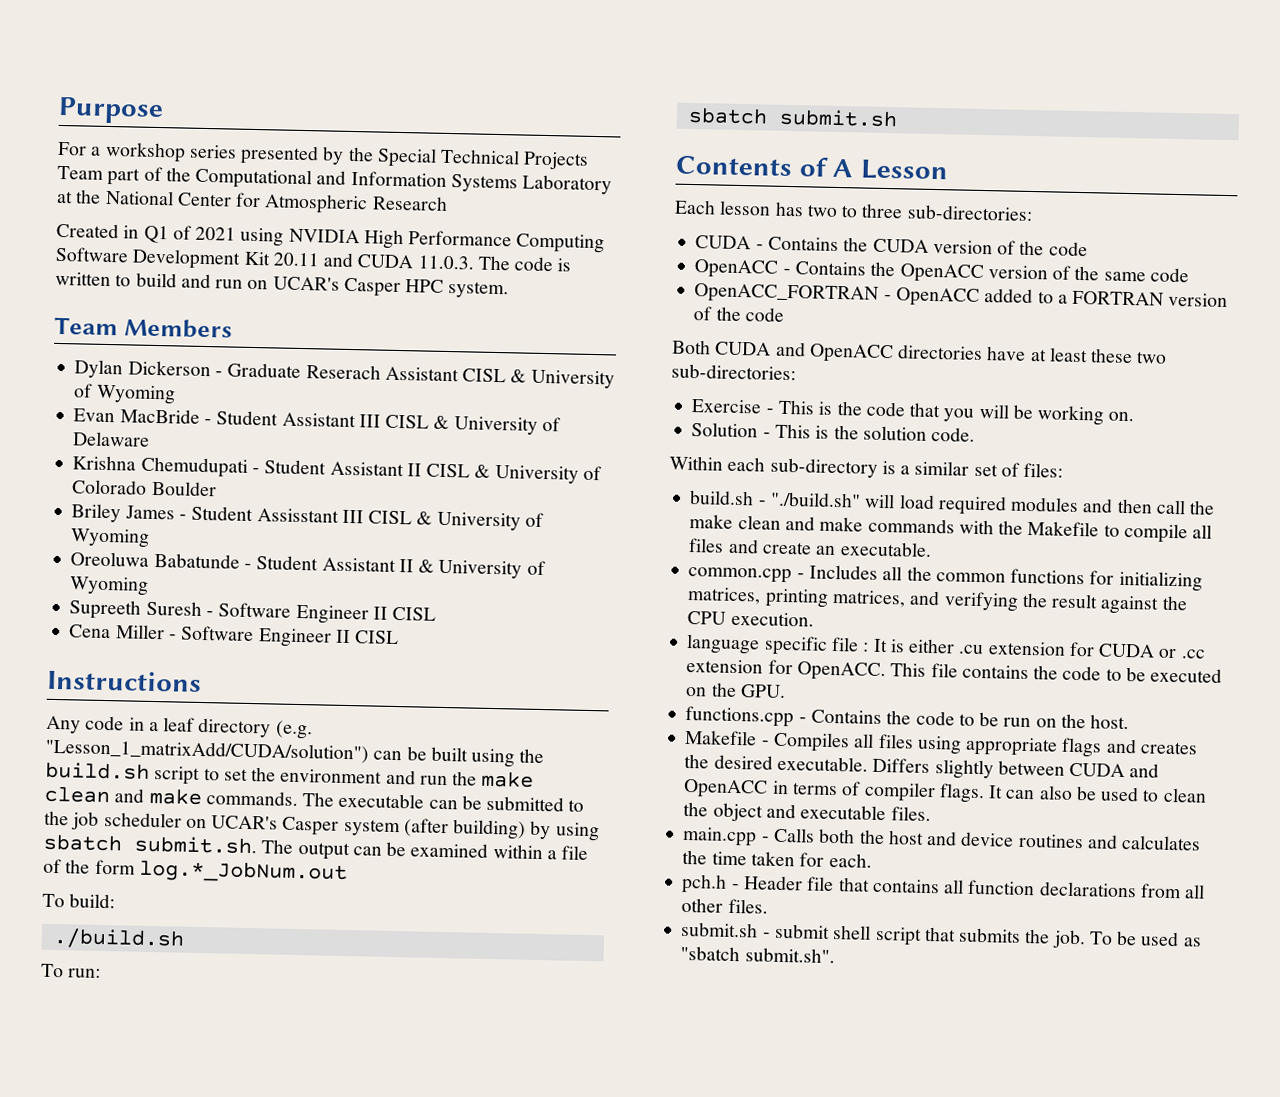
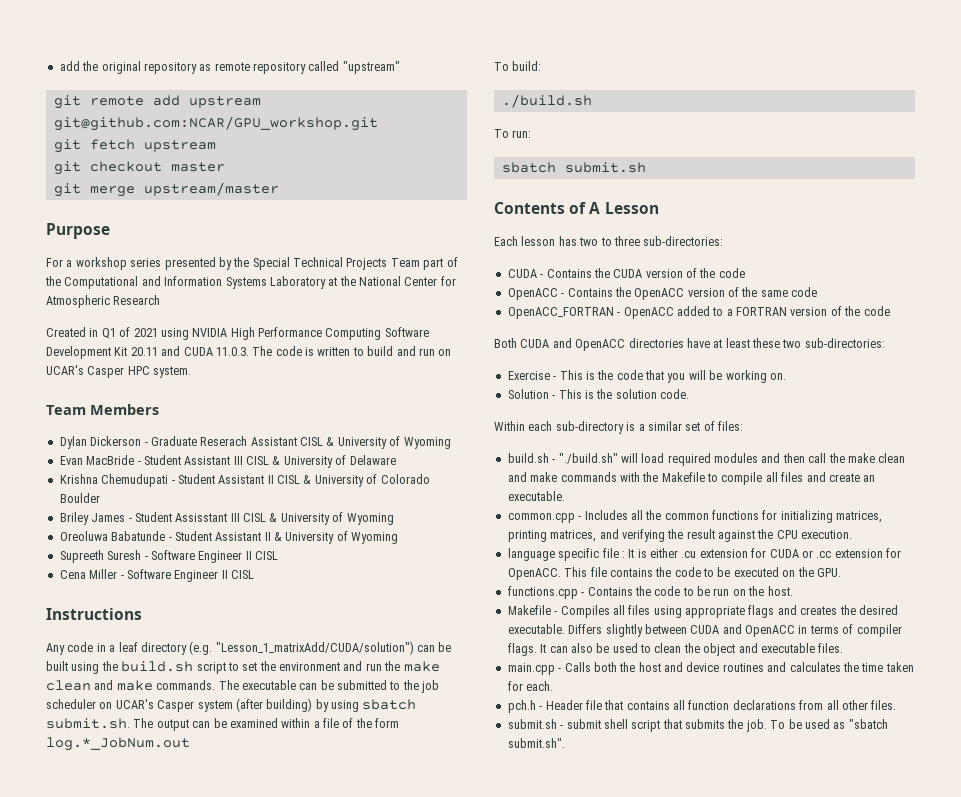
+ add the original repository as remote repository called "upstream"
+ git remote add upstream git@github.com:NCAR/GPU_workshop.git
+ git fetch upstream
+ git checkout master
+ git merge upstream/master

